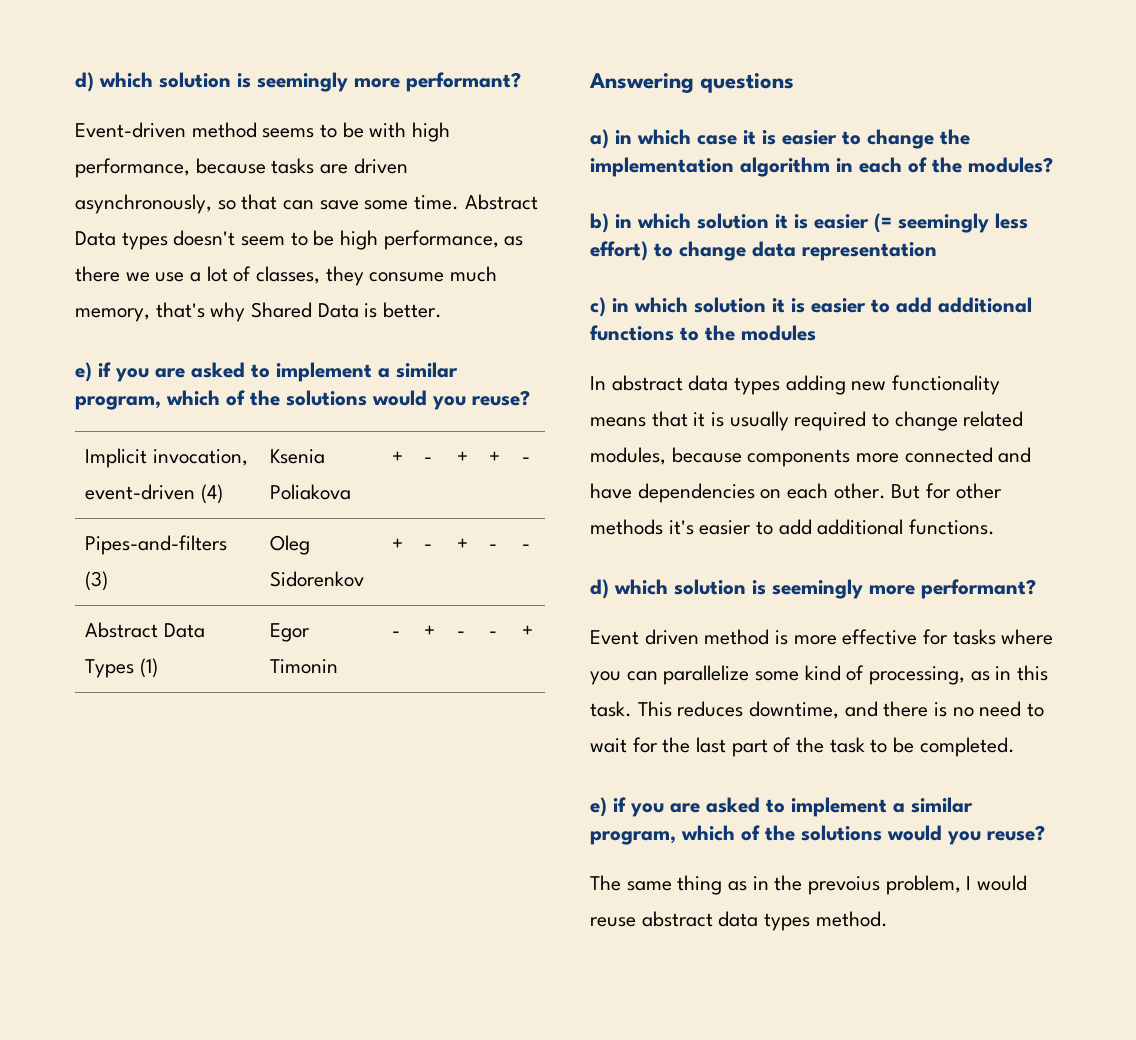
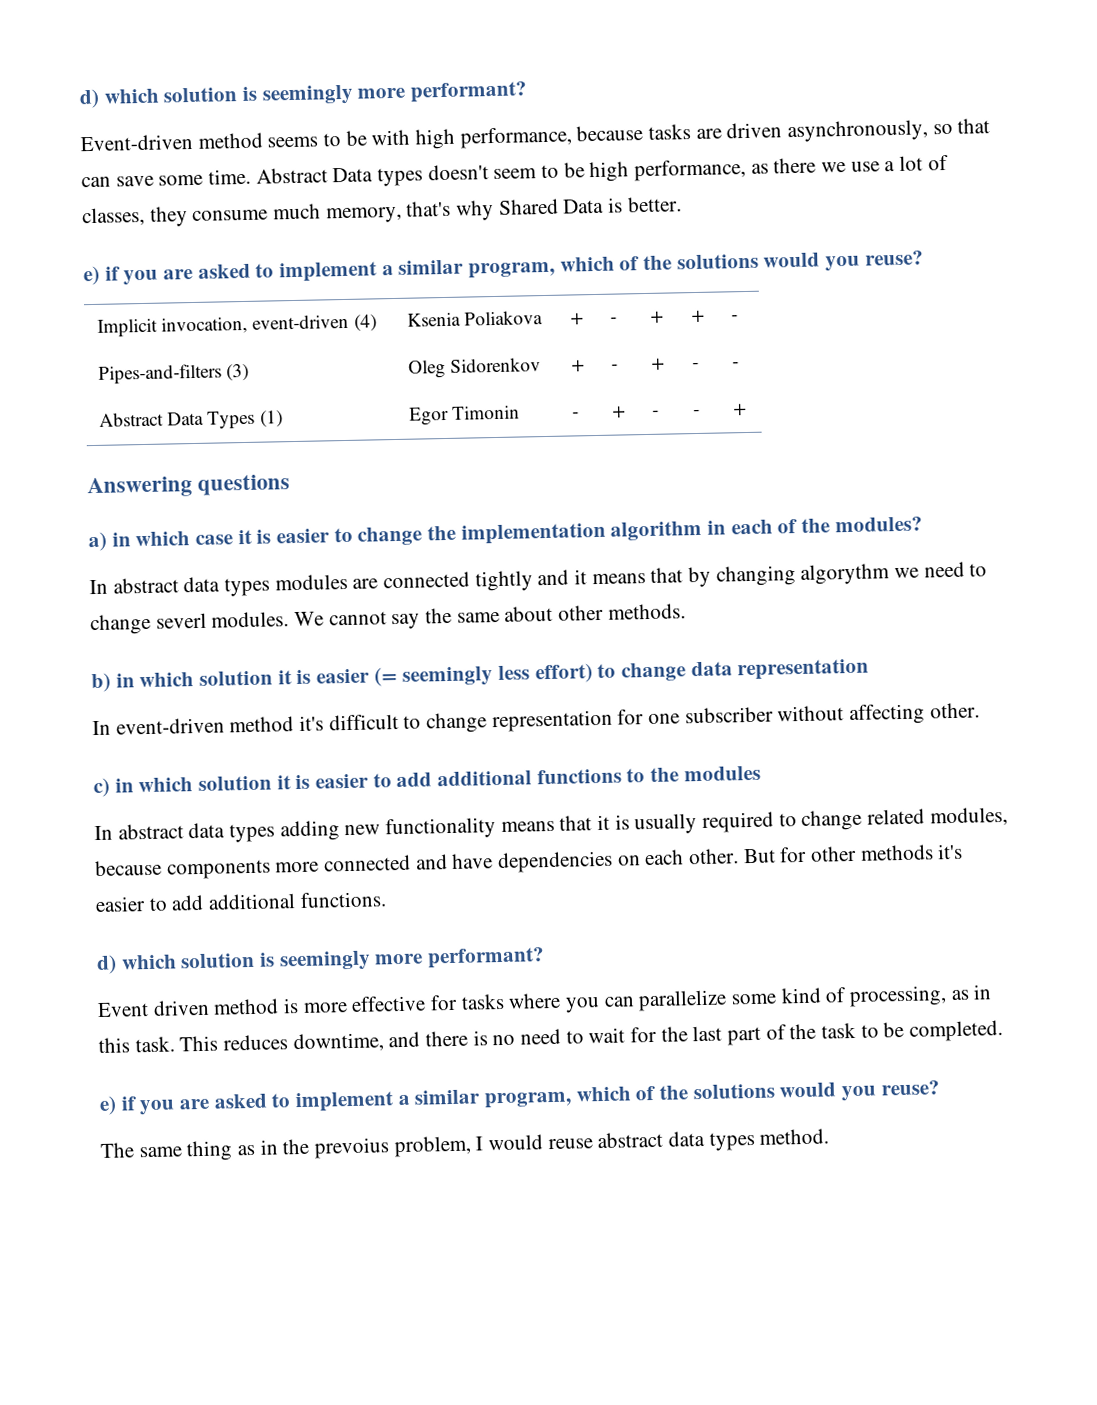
+ In abstract data types modules are connected tightly and it means that by changing algorythm we need to change severl modules. We cannot say the same about other methods.
+ In event-driven method it's difficult to change representation for one subscriber without affecting other.

